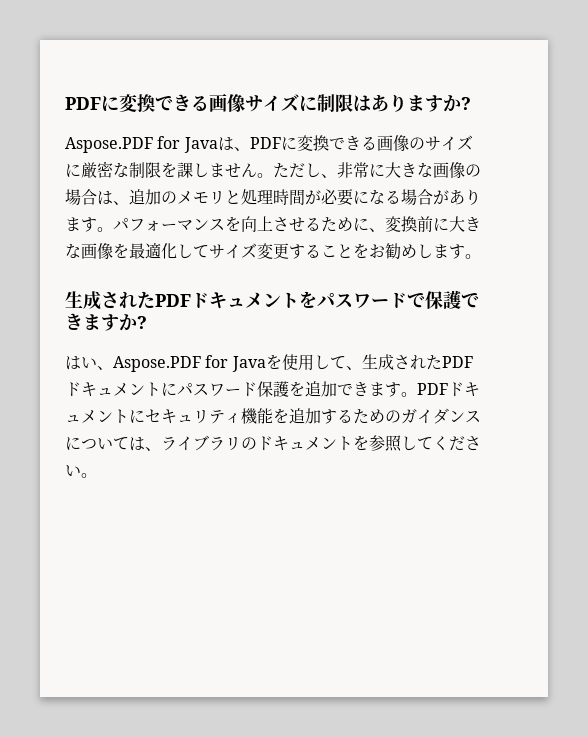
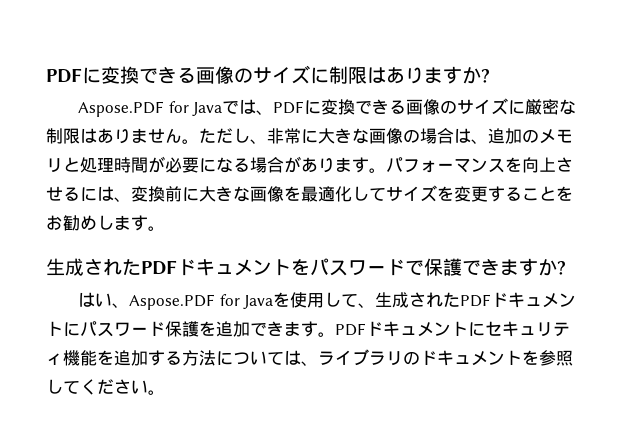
- PDFに変換できる画像サイズに制限はありますか?
+ PDFに変換できる画像のサイズに制限はありますか?
- Aspose.PDF for Javaは、PDFに変換できる画像のサイズに厳密な制限を課しません。
+ Aspose.PDF for Javaでは、PDFに変換できる画像のサイズに厳密な制限はありません。
- パフォーマンスを向上させるために、変換前に大きな画像を最適化してサイズ変更することをお勧めします。
+ パフォーマンスを向上させるには、変換前に大きな画像を最適化してサイズを変更することをお勧めします。
- PDFドキュメントにセキュリティ機能を追加するためのガイダンスについては、ライブラリのドキュメントを参照してください。
+ PDFドキュメントにセキュリティ機能を追加する方法については、ライブラリのドキュメントを参照してください。

